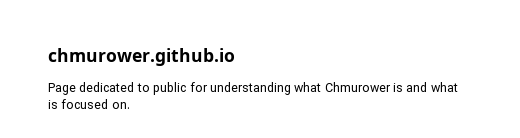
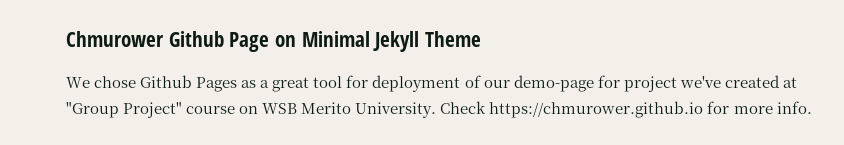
- chmurower.github.io
- Page dedicated to public for understanding what Chmurower is and what is focused on.
+ Chmurower Github Page on Minimal Jekyll Theme
+ We chose Github Pages as a great tool for deployment of our demo-page for project we've created at "Group Project" course on WSB Merito University. Check https://chmurower.github.io for more info.

